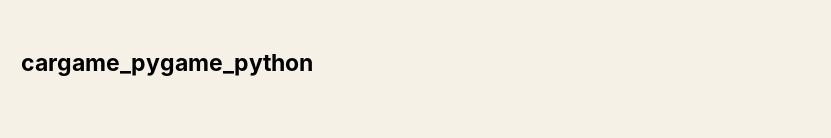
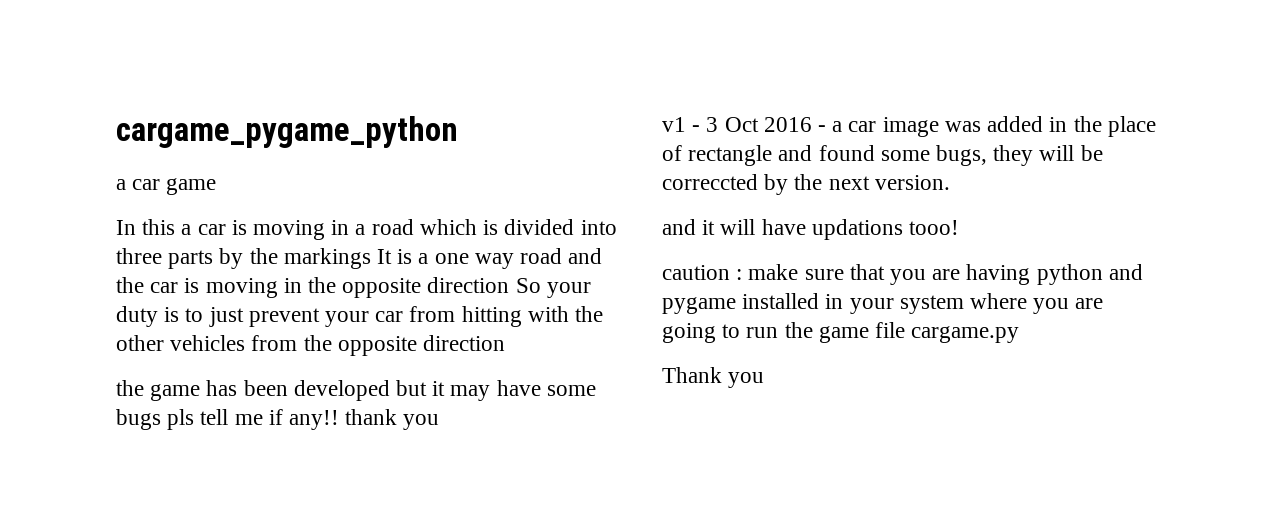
+ a car game
+ In this a car is moving in a road which is divided into three parts by the markings It is a one way road and the car is moving in the opposite direction So your duty is to just prevent your car from hitting with the other vehicles from the opposite direction
+ the game has been developed but it may have some bugs pls tell me if any!! thank you
+ v1 - 3 Oct 2016 - a car image was added in the place of rectangle and found some bugs, they will be correccted by the next version.
+ and it will have updations tooo!
+ caution : make sure that you are having python and pygame installed in your system where you are going to run the game file cargame.py
+ Thank you

